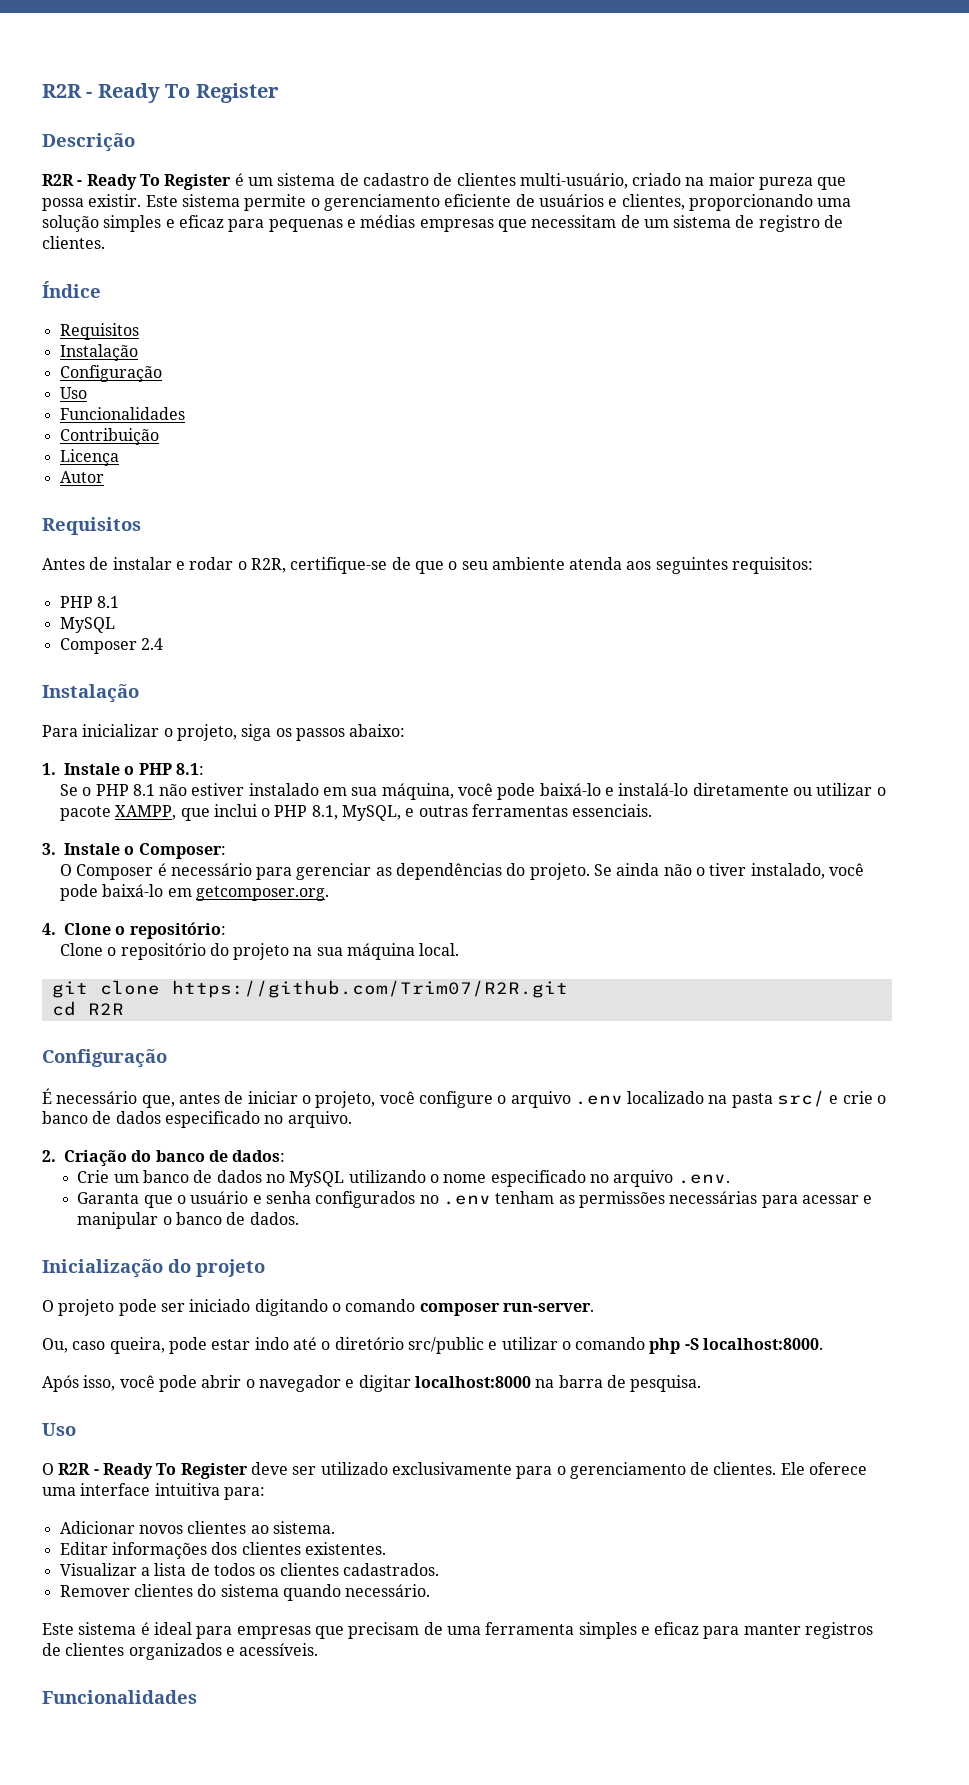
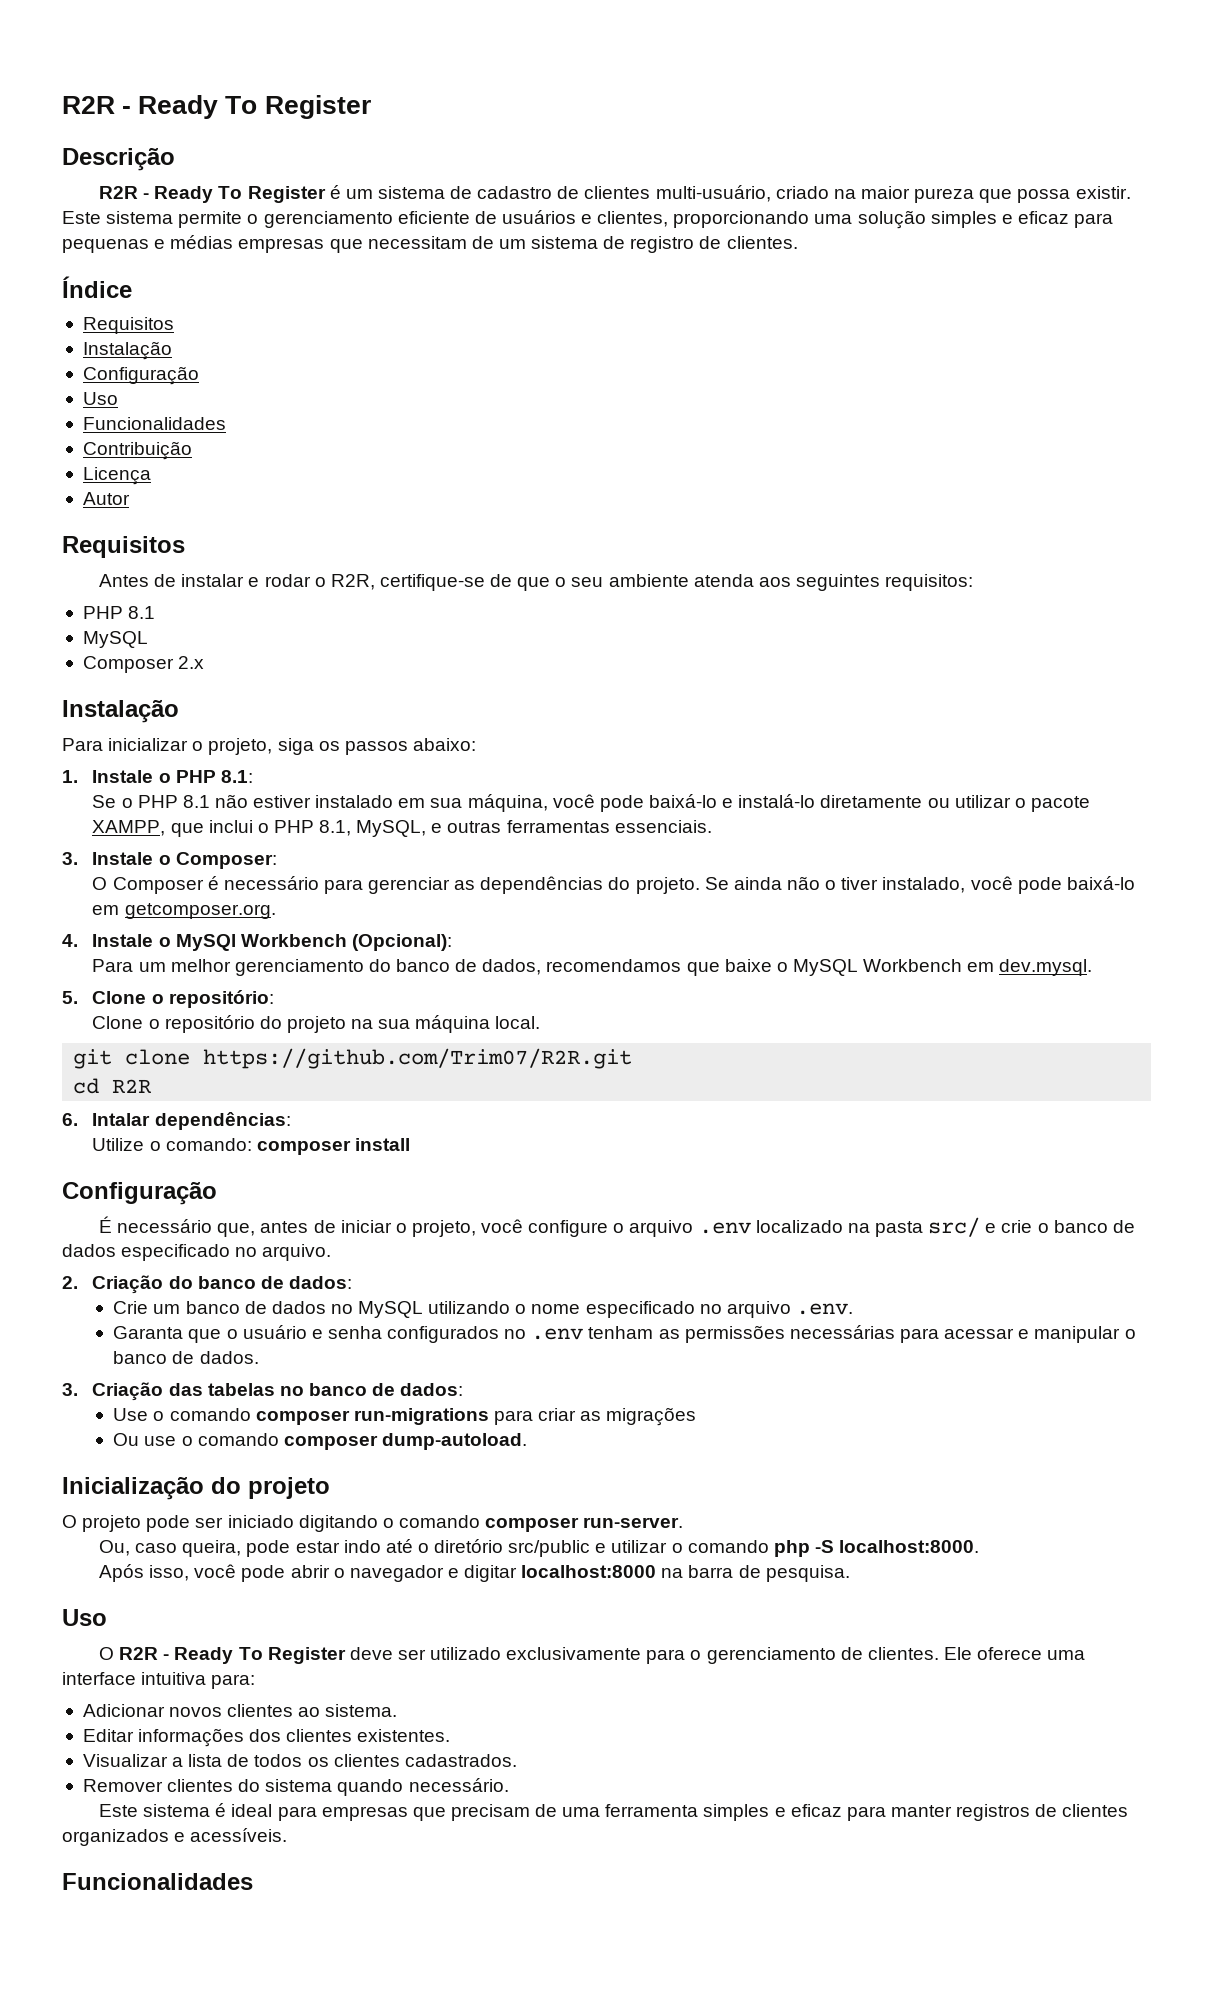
- Composer 2.4
+ Composer 2.x
- 4. Clone o repositório:
+ 4. Instale o MySQl Workbench (Opcional):
+ Para um melhor gerenciamento do banco de dados, recomendamos que baixe o MySQL Workbench em dev.mysql.
+ 5. Clone o repositório:
+ 6. Intalar dependências:
+ Utilize o comando: composer install
+ 3. Criação das tabelas no banco de dados:
+ Use o comando composer run-migrations para criar as migrações
+ Ou use o comando composer dump-autoload.

